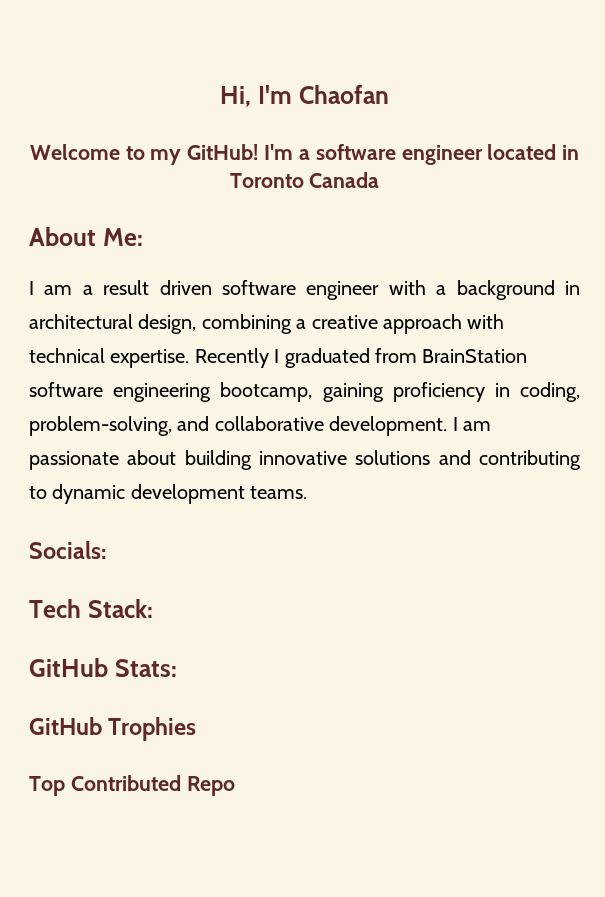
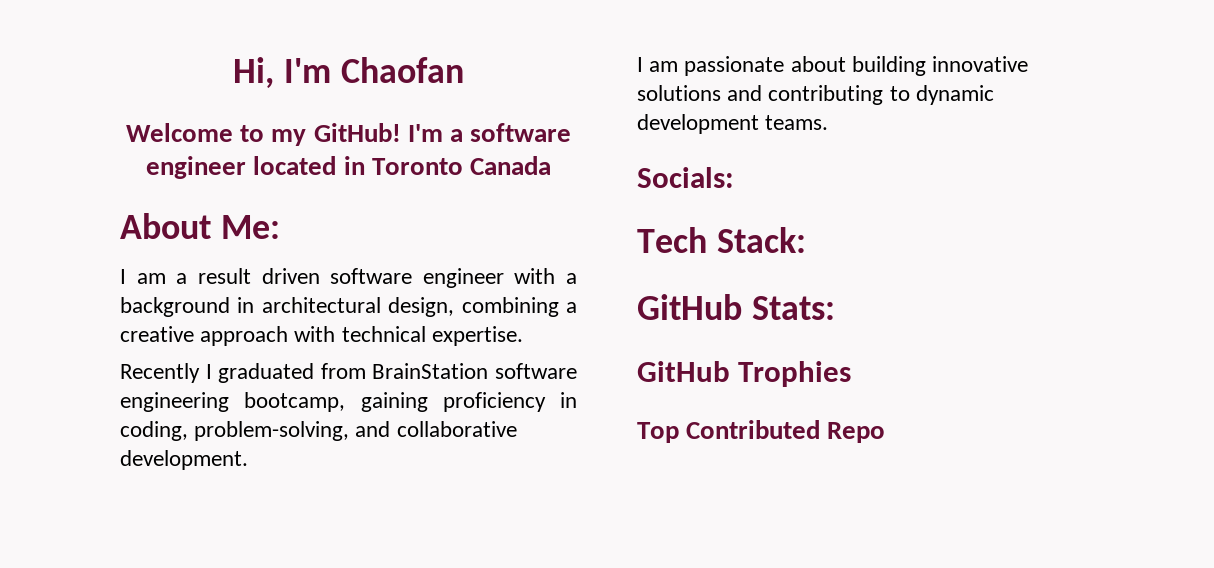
- I am a result driven software engineer with a background in architectural design, combining a creative approach with technical expertise. Recently I graduated from BrainStation software engineering bootcamp, gaining proficiency in coding, problem-solving, and collaborative development. I am passionate about building innovative solutions and contributing to dynamic development teams.
+ I am a result driven software engineer with a background in architectural design, combining a creative approach with technical expertise.
+ Recently I graduated from BrainStation software engineering bootcamp, gaining proficiency in coding, problem-solving, and collaborative development.
+ I am passionate about building innovative solutions and contributing to dynamic development teams.

